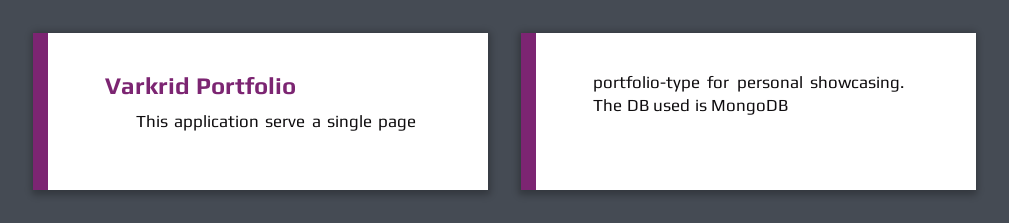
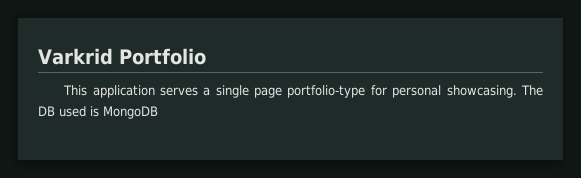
- This application serve a single page portfolio-type for personal showcasing.
+ This application serves a single page portfolio-type for personal showcasing.

